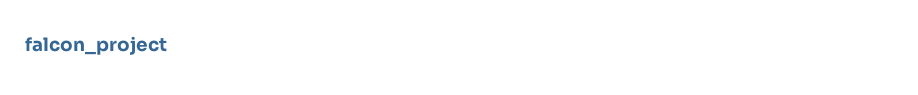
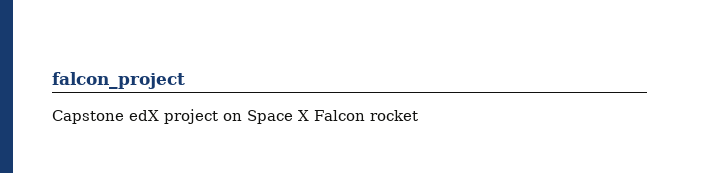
+ Capstone edX project on Space X Falcon rocket

